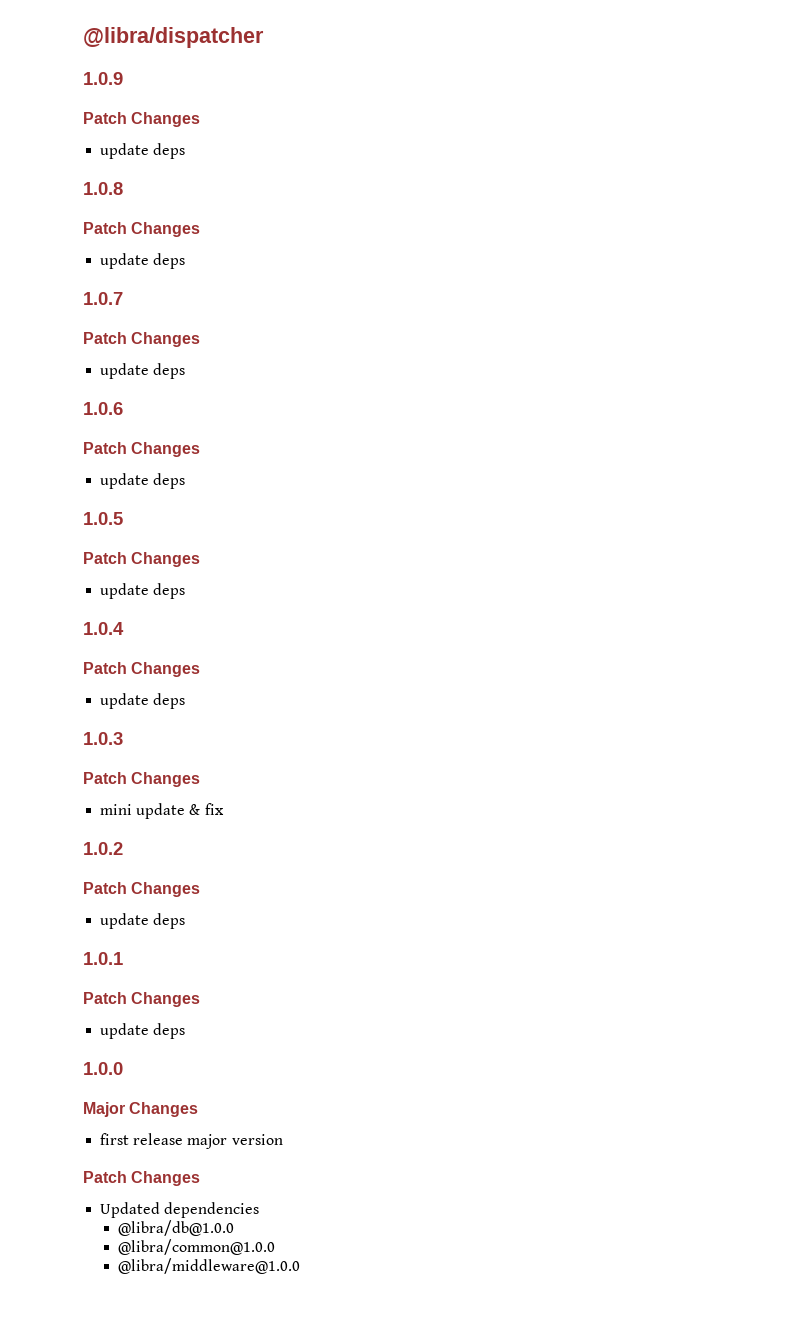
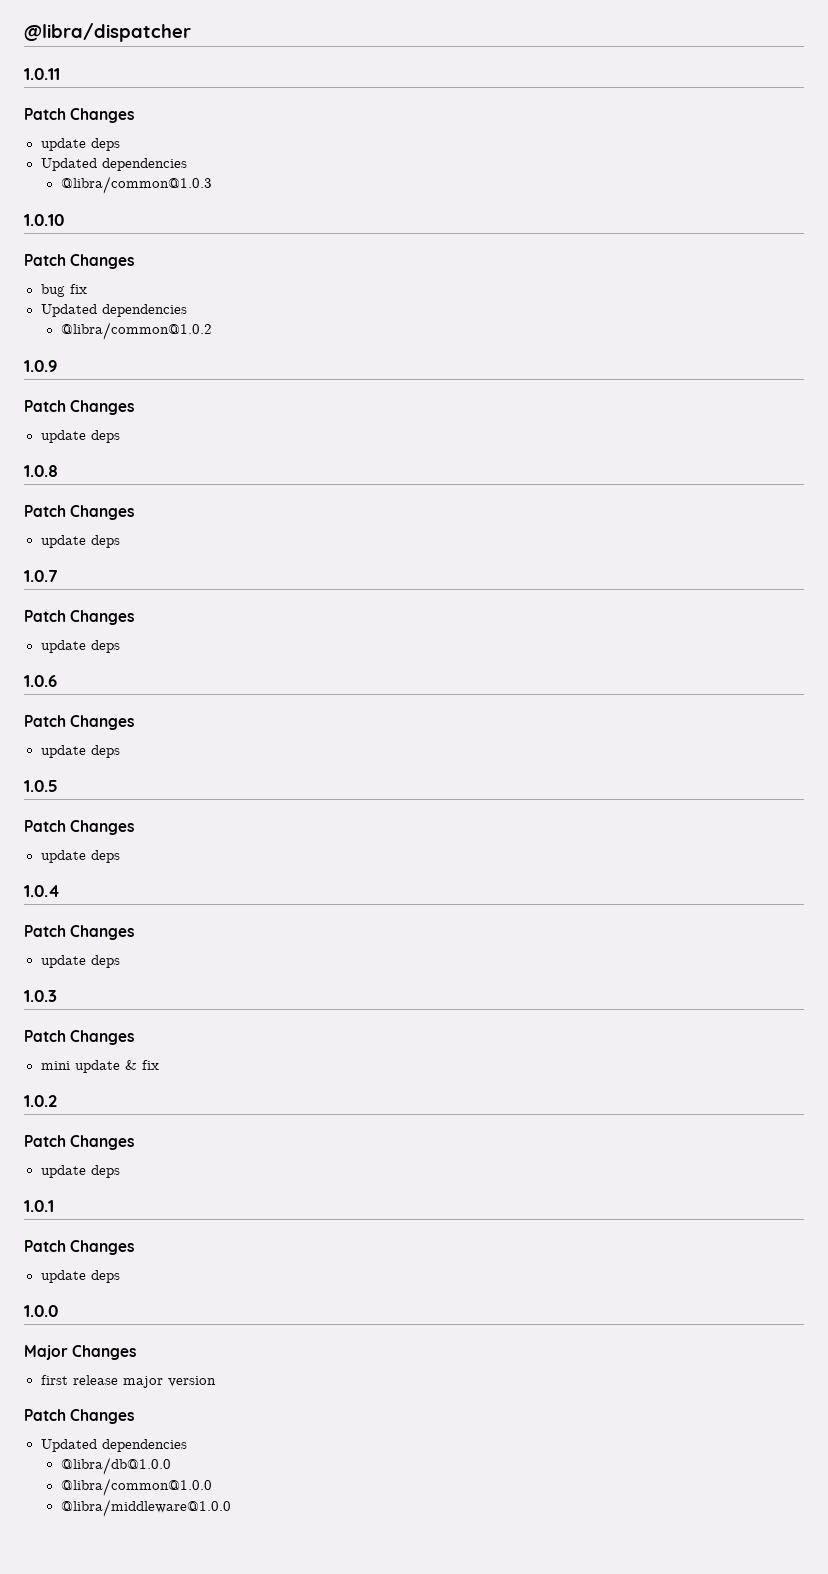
+ 1.0.11
+ Patch Changes
+ update deps
+ Updated dependencies
+ @libra/common@1.0.3
+ 1.0.10
+ Patch Changes
+ bug fix
+ Updated dependencies
+ @libra/common@1.0.2

